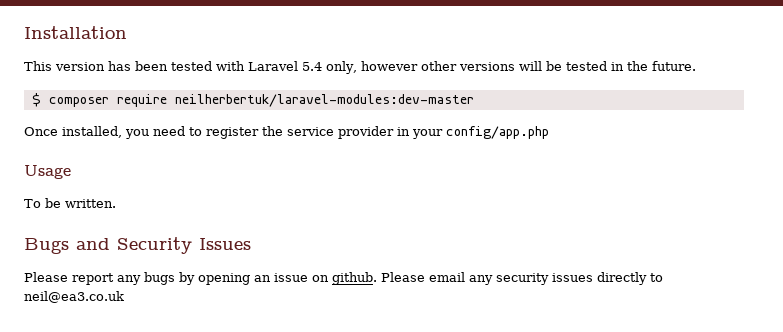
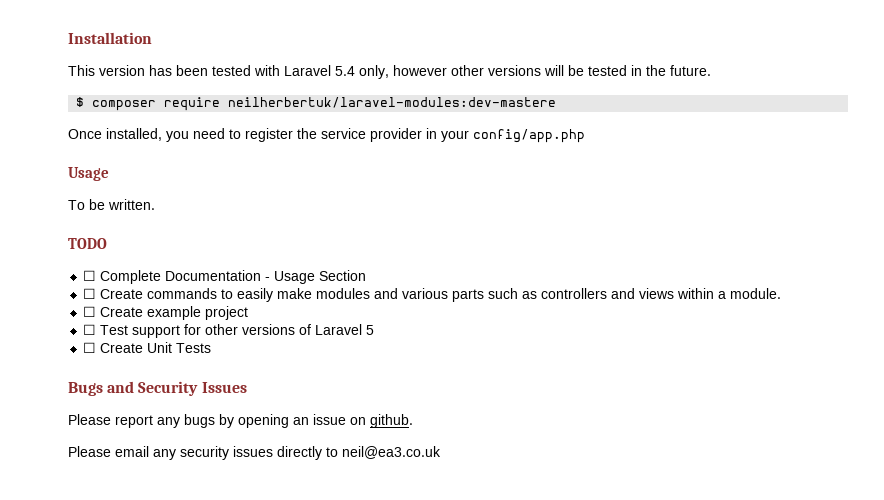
- $ composer require neilherbertuk/laravel-modules:dev-master
+ $ composer require neilherbertuk/laravel-modules:dev-mastere
+ TODO
+ ☐ Complete Documentation - Usage Section
+ ☐ Create commands to easily make modules and various parts such as controllers and views within a module.
+ ☐ Create example project
+ ☐ Test support for other versions of Laravel 5
+ ☐ Create Unit Tests
- Please report any bugs by opening an issue on github. Please email any security issues directly to neil@ea3.co.uk
+ Please report any bugs by opening an issue on github.
+ Please email any security issues directly to neil@ea3.co.uk

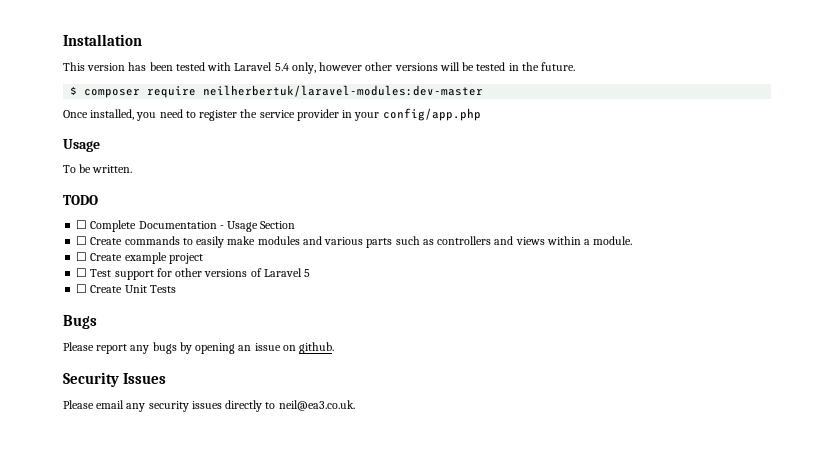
- $ composer require neilherbertuk/laravel-modules:dev-mastere
+ $ composer require neilherbertuk/laravel-modules:dev-master
- Bugs and Security Issues
+ Bugs
+ Security Issues
- Please email any security issues directly to neil@ea3.co.uk
+ Please email any security issues directly to neil@ea3.co.uk.

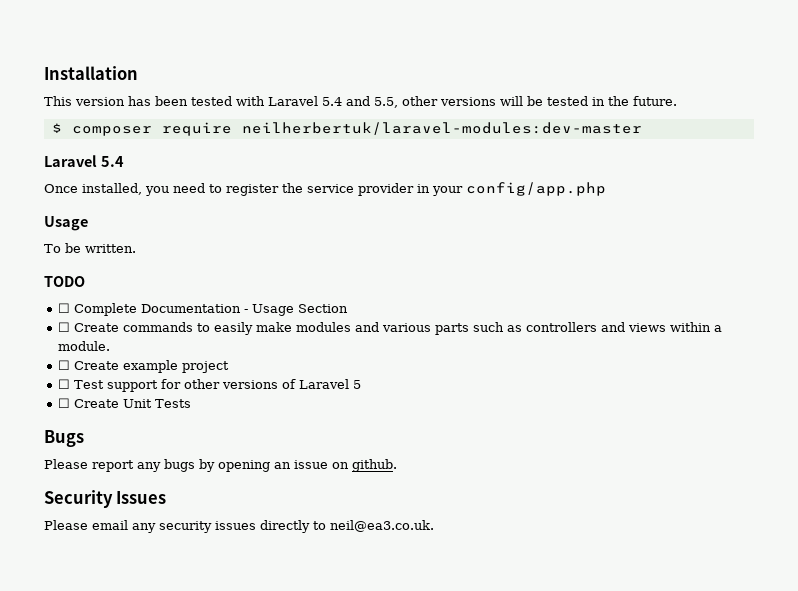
- This version has been tested with Laravel 5.4 only, however other versions will be tested in the future.
+ This version has been tested with Laravel 5.4 and 5.5, other versions will be tested in the future.
  $ composer require neilherbertuk/laravel-modules:dev-master
+ Laravel 5.4

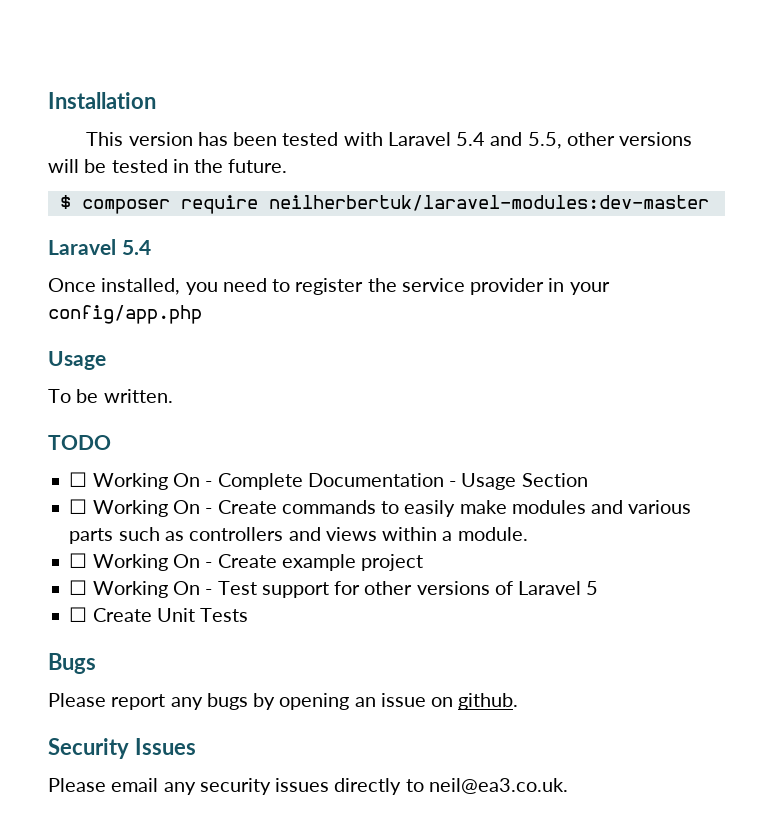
- ☐ Complete Documentation - Usage Section
+ ☐ Working On - Complete Documentation - Usage Section
- ☐ Create commands to easily make modules and various parts such as controllers and views within a module.
+ ☐ Working On - Create commands to easily make modules and various parts such as controllers and views within a module.
- ☐ Create example project
+ ☐ Working On - Create example project
- ☐ Test support for other versions of Laravel 5
+ ☐ Working On - Test support for other versions of Laravel 5

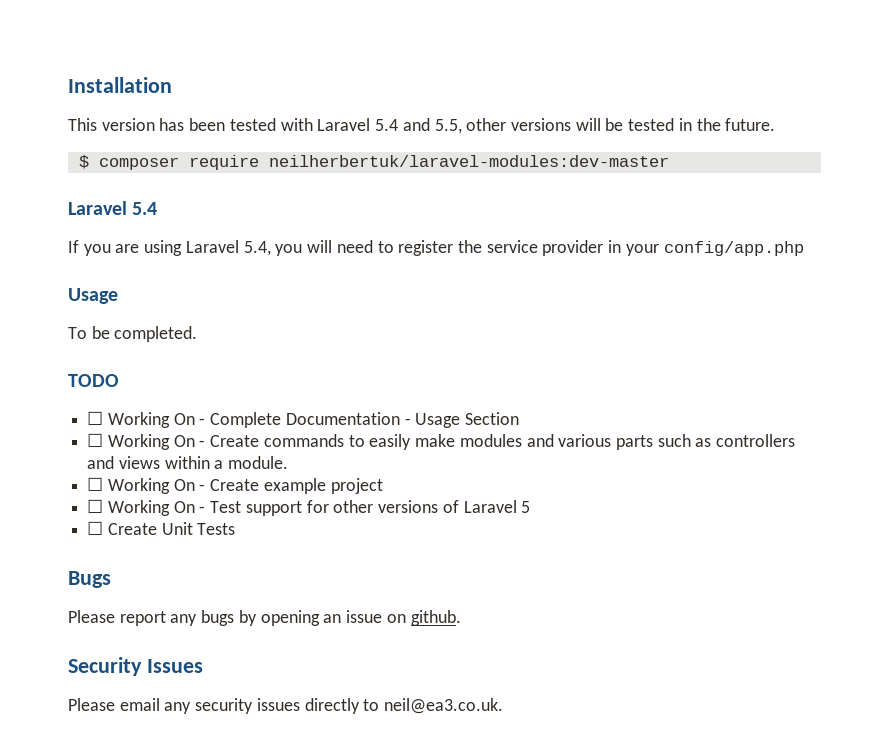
- Once installed, you need to register the service provider in your config/app.php
+ If you are using Laravel 5.4, you will need to register the service provider in your config/app.php
- To be written.
+ To be completed.

